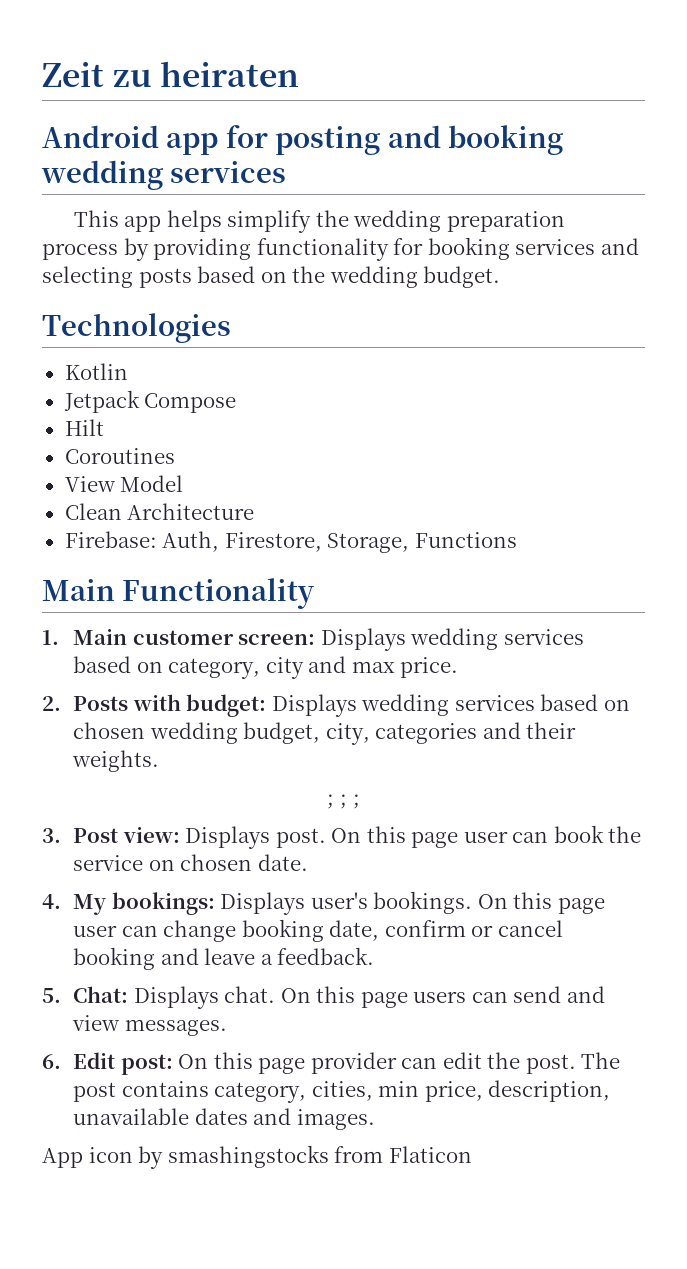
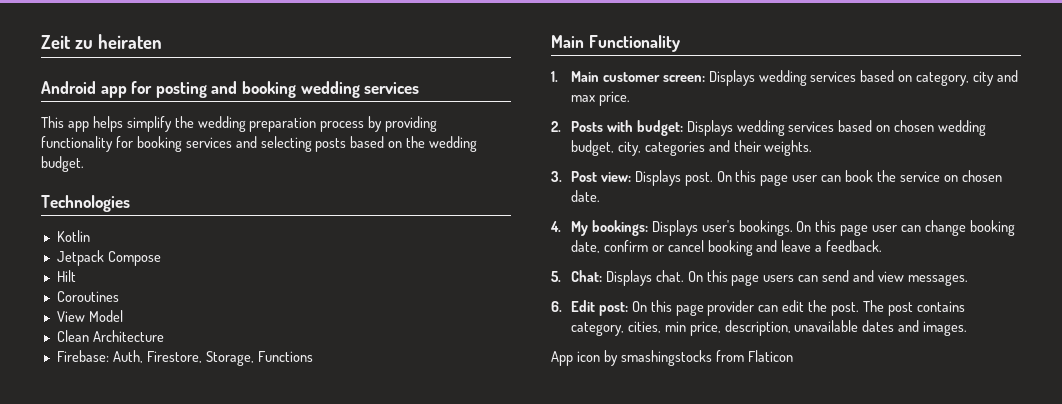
- ; ; ;

